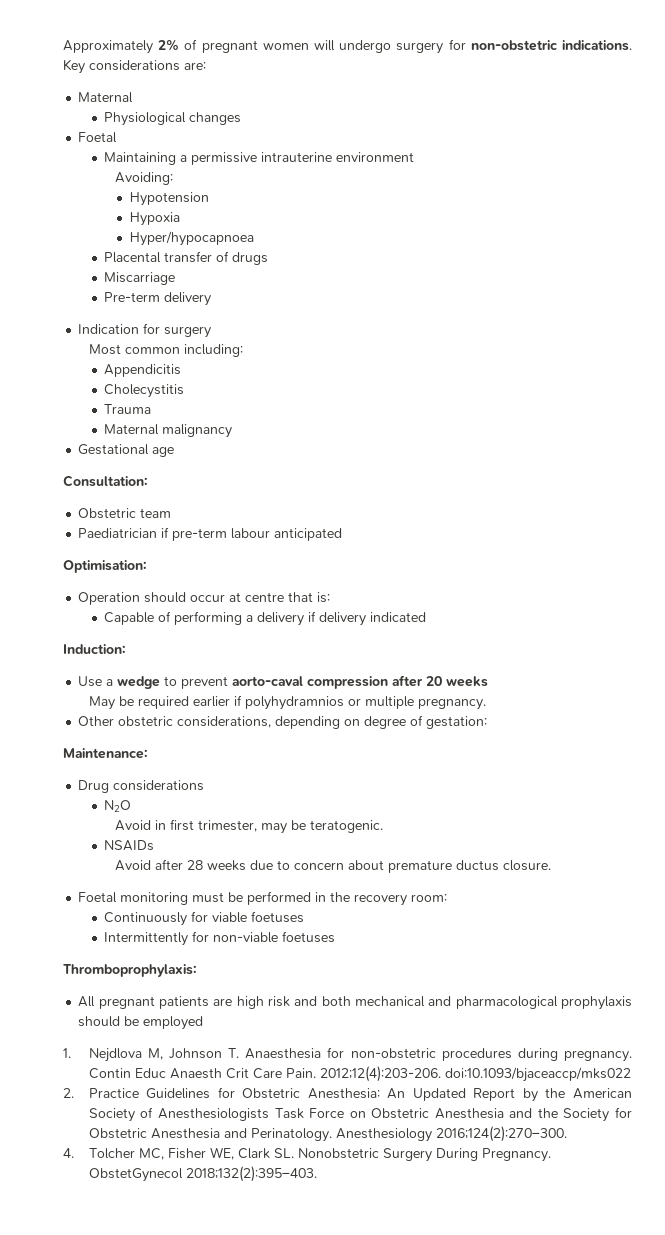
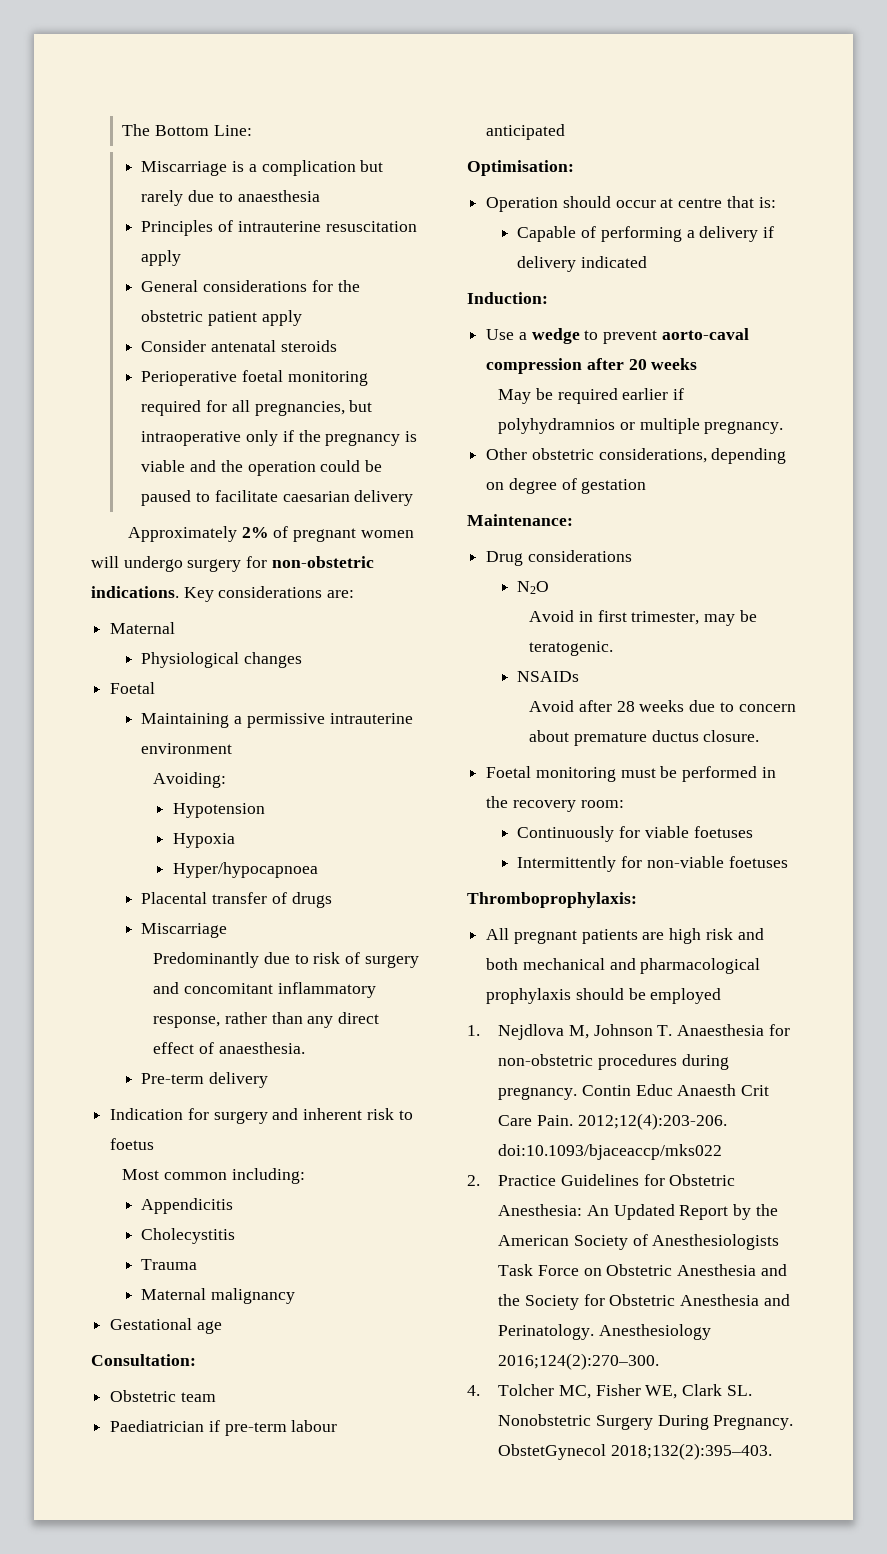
+ The Bottom Line:
+ Miscarriage is a complication but rarely due to anaesthesia
+ Principles of intrauterine resuscitation apply
+ General considerations for the obstetric patient apply
+ Consider antenatal steroids
+ Perioperative foetal monitoring required for all pregnancies, but intraoperative only if the pregnancy is viable and the operation could be paused to facilitate caesarian delivery
+ Predominantly due to risk of surgery and concomitant inflammatory response, rather than any direct effect of anaesthesia.
- Indication for surgery
+ Indication for surgery and inherent risk to foetus
- Other obstetric considerations, depending on degree of gestation:
+ Other obstetric considerations, depending on degree of gestation

